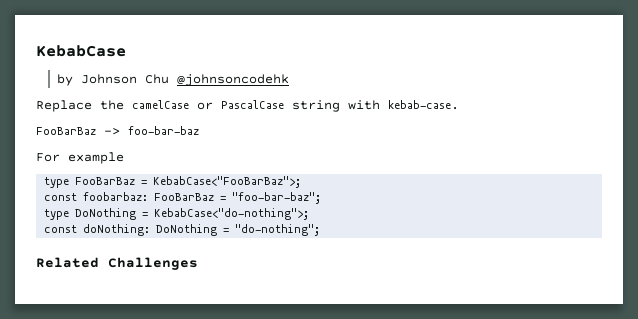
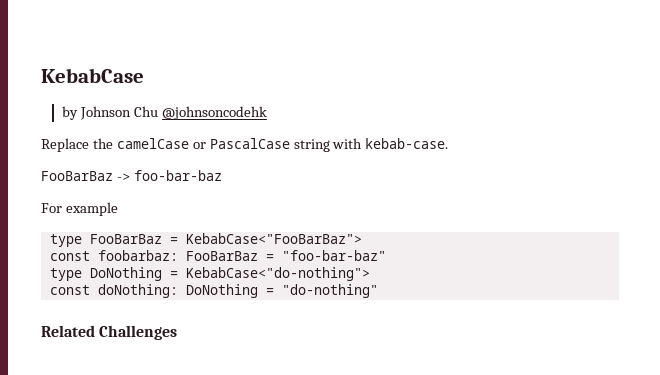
- type FooBarBaz = KebabCase<"FooBarBaz">;
+ type FooBarBaz = KebabCase<"FooBarBaz">
- const foobarbaz: FooBarBaz = "foo-bar-baz";
+ const foobarbaz: FooBarBaz = "foo-bar-baz"
- type DoNothing = KebabCase<"do-nothing">;
+ type DoNothing = KebabCase<"do-nothing">
- const doNothing: DoNothing = "do-nothing";
+ const doNothing: DoNothing = "do-nothing"

